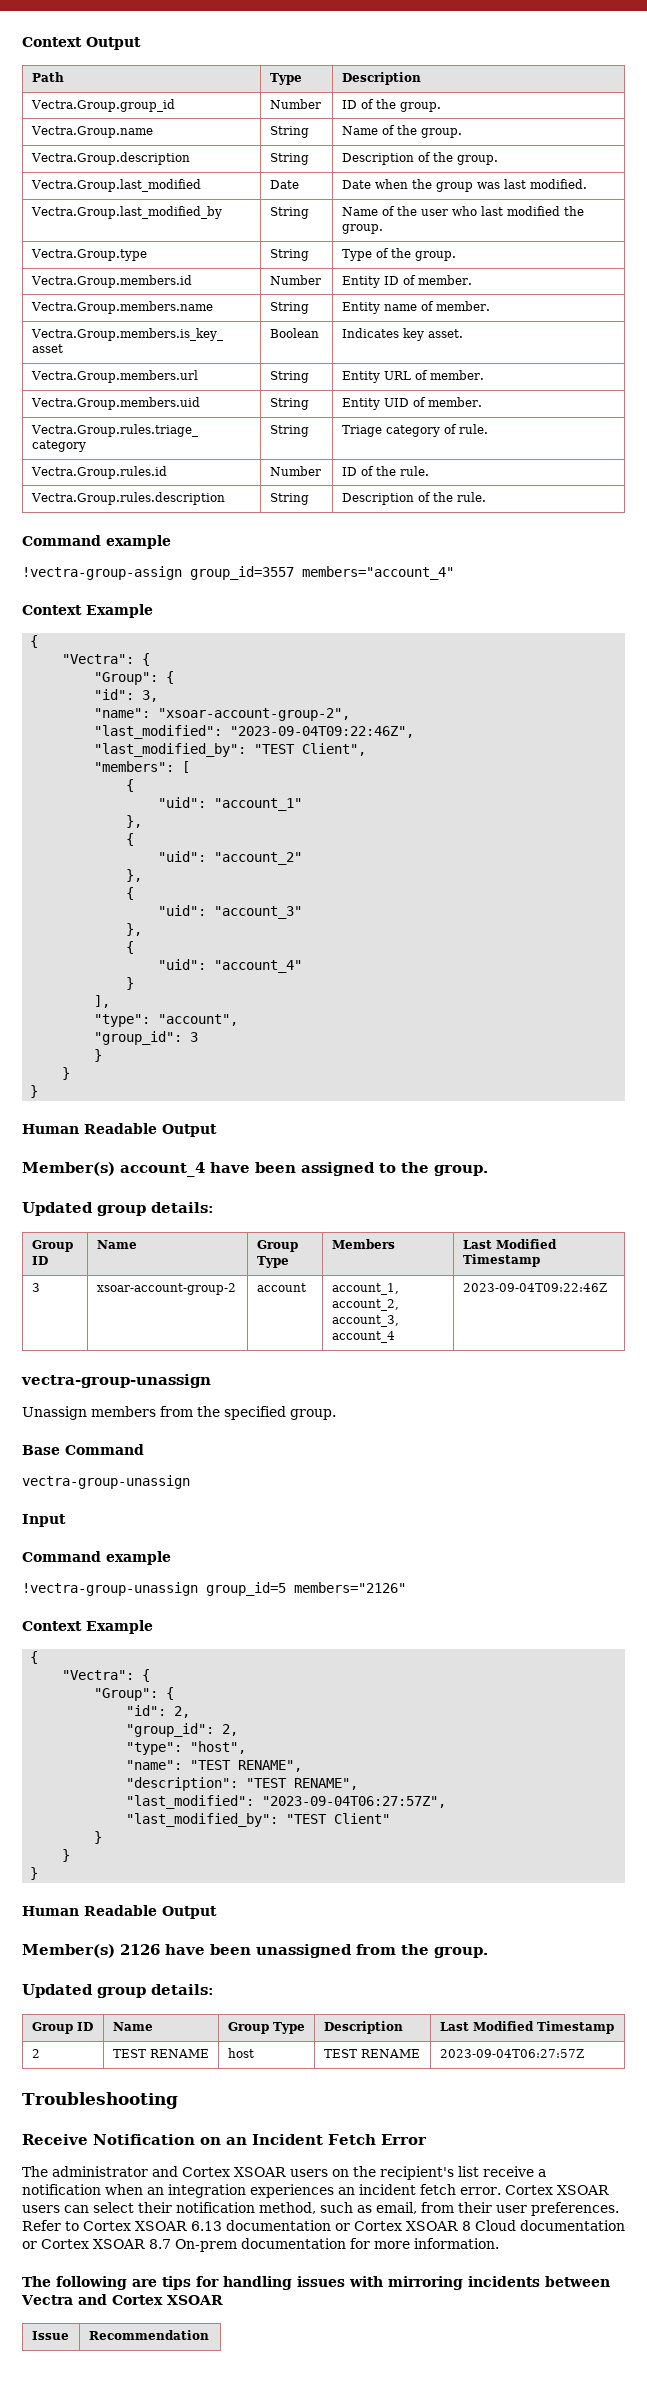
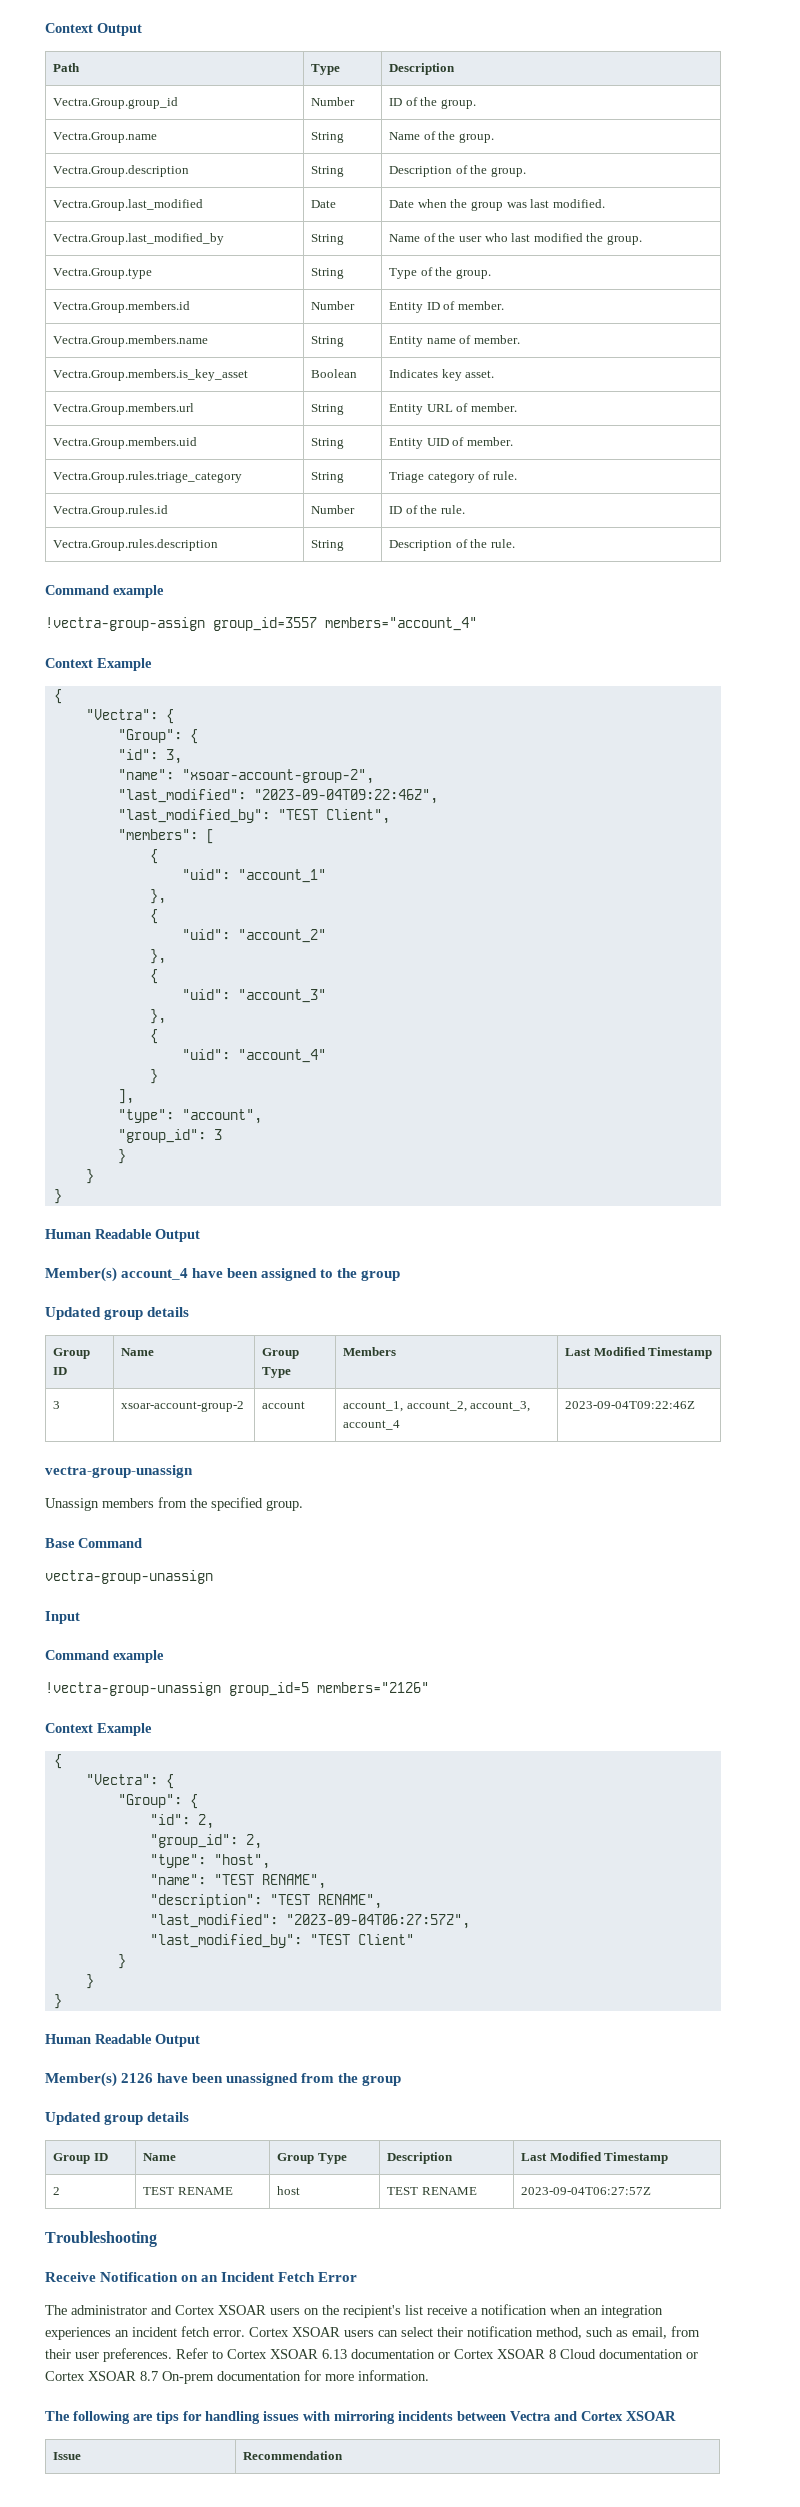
- Member(s) account_4 have been assigned to the group.
- Updated group details:
+ Member(s) account_4 have been assigned to the group
+ Updated group details
- Member(s) 2126 have been unassigned from the group.
- Updated group details:
+ Member(s) 2126 have been unassigned from the group
+ Updated group details

